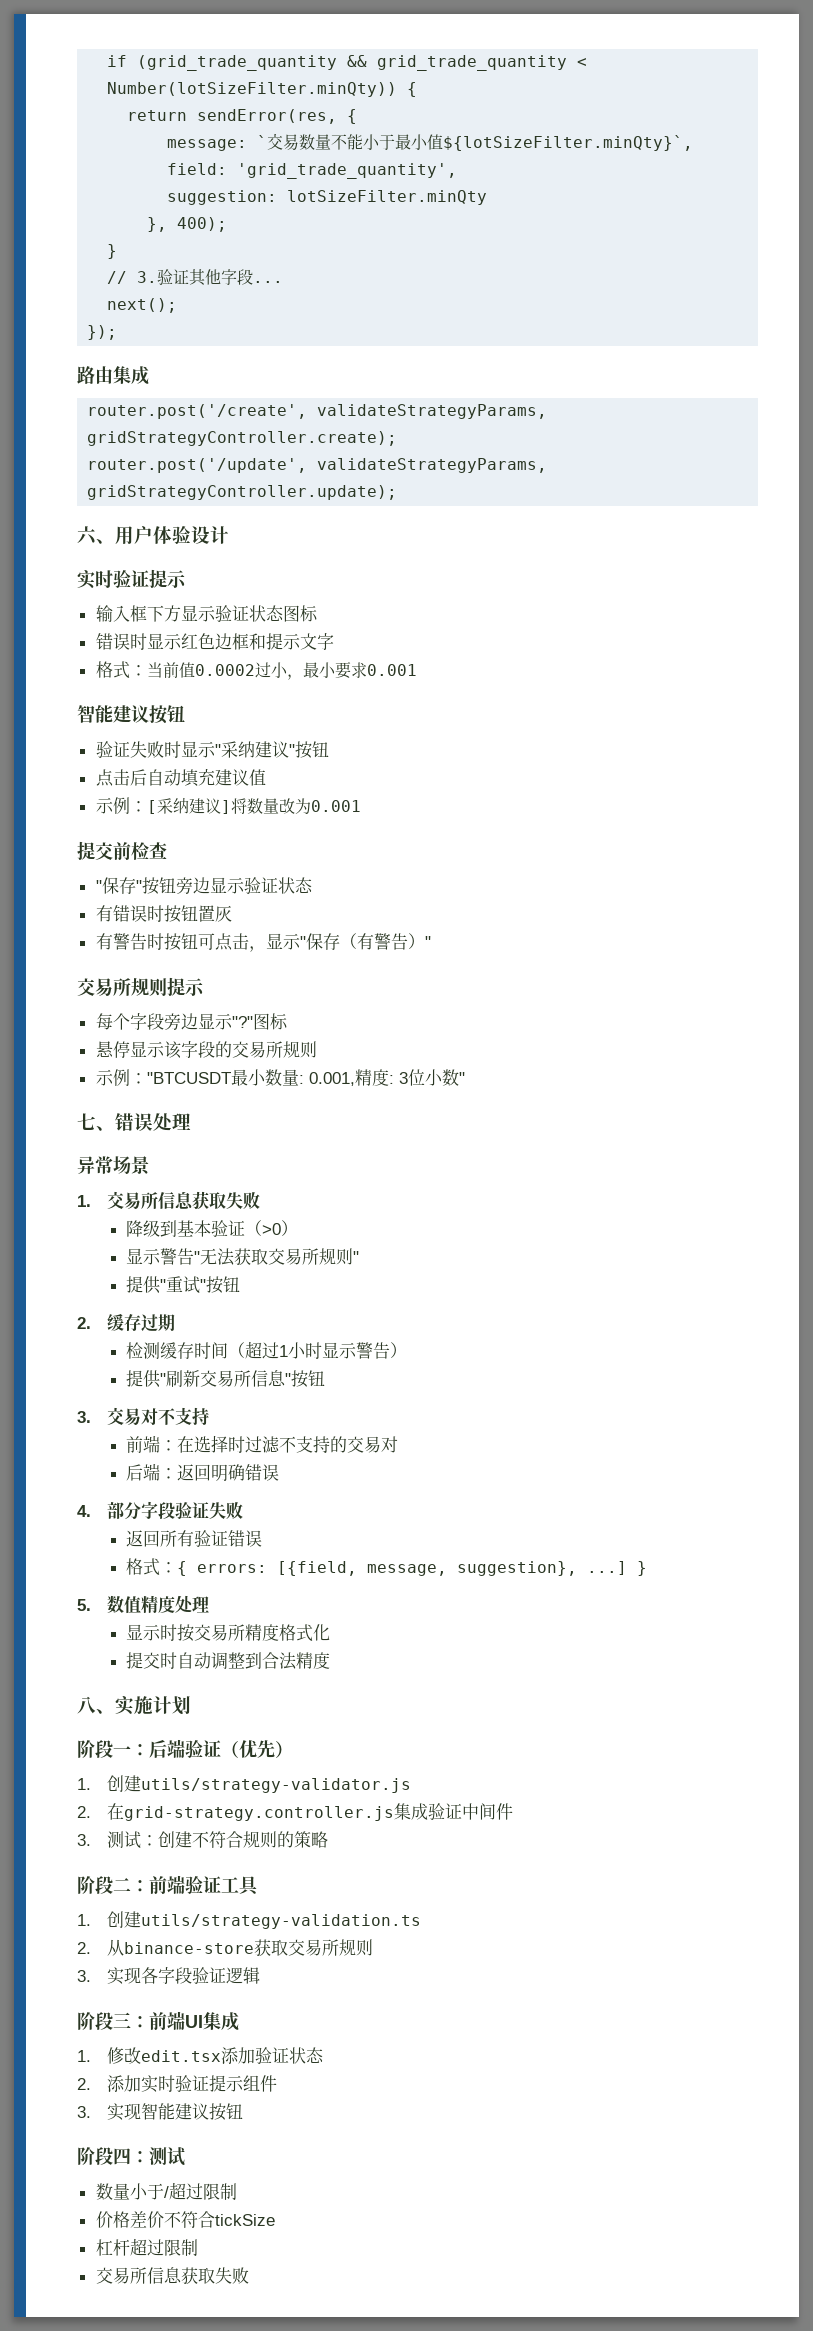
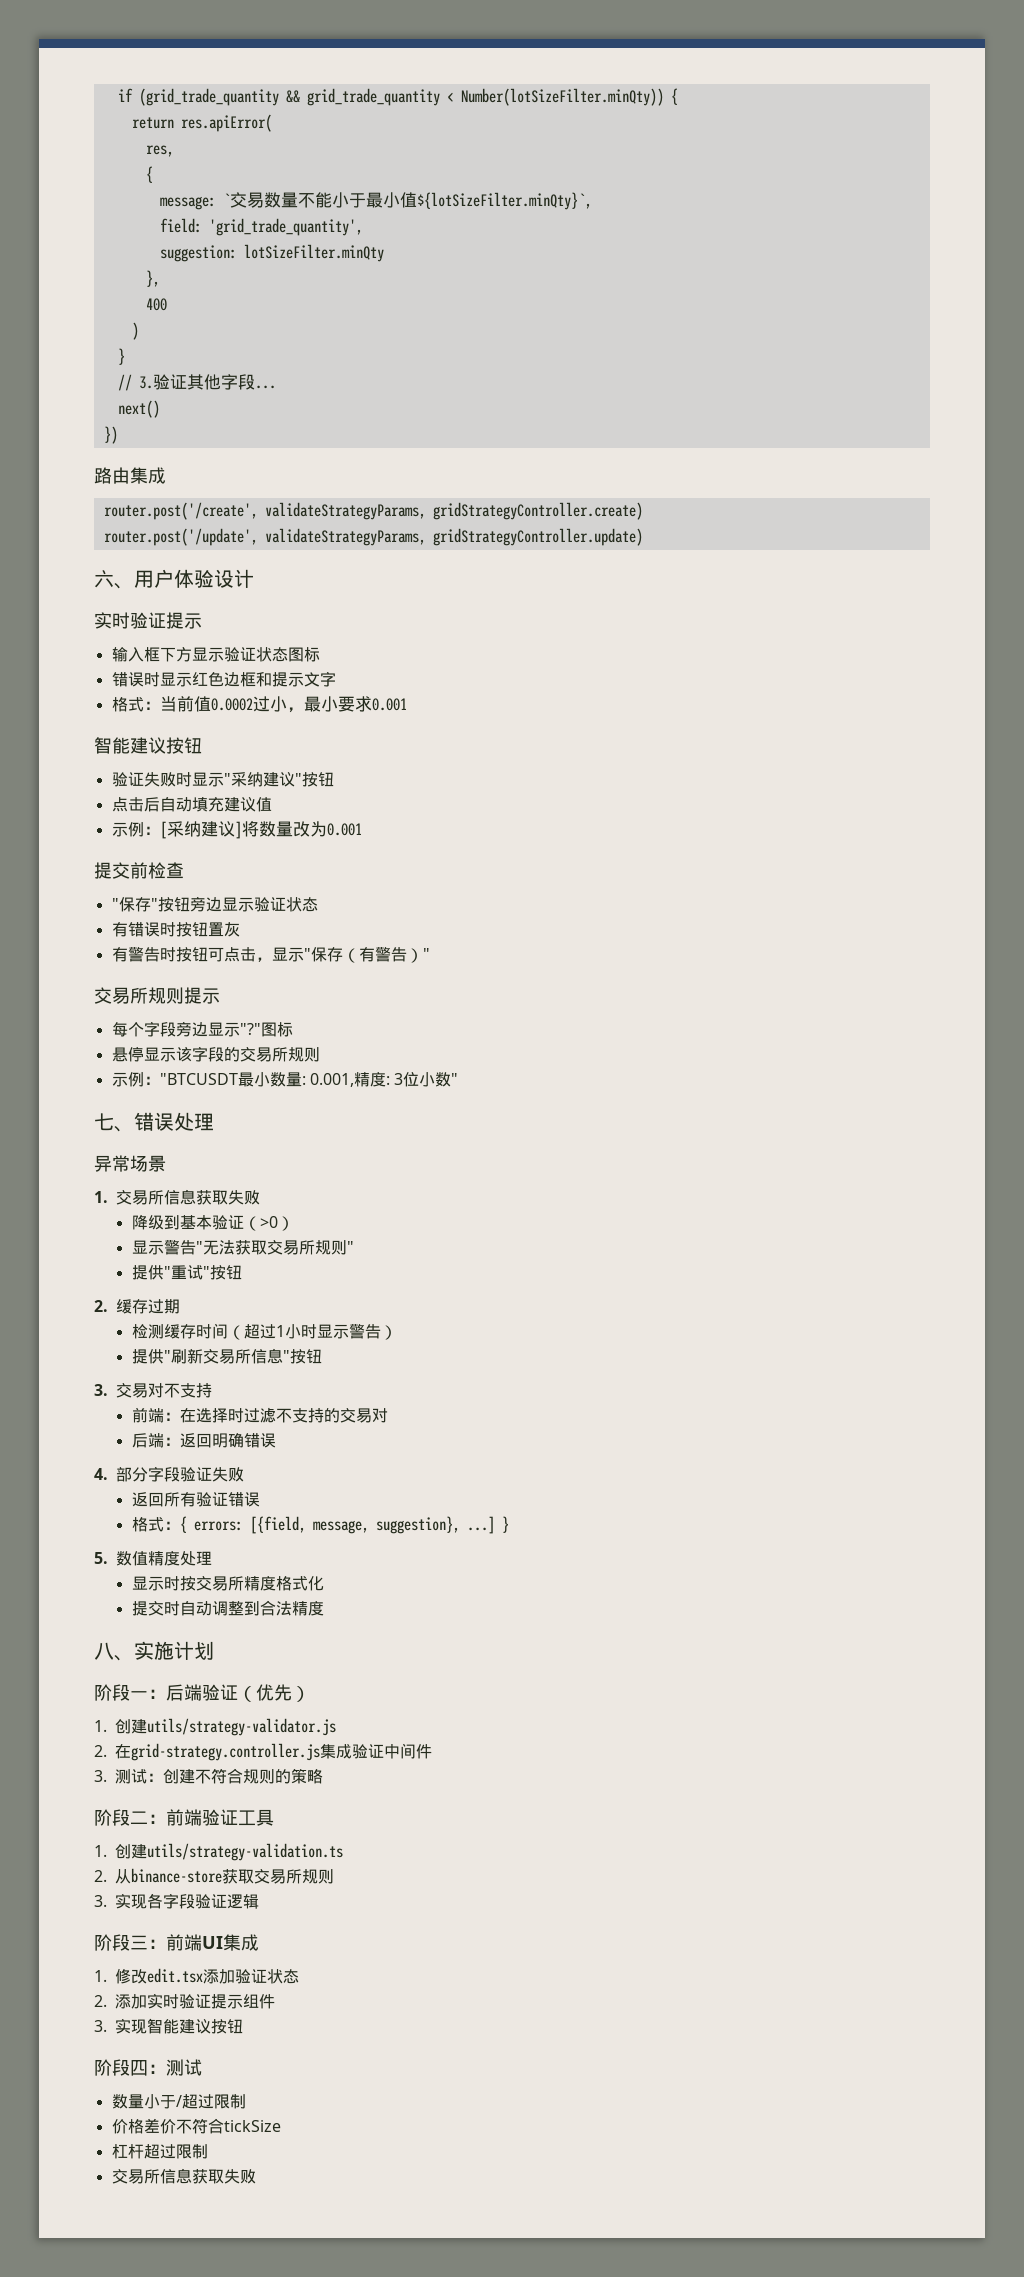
- return sendError(res, {
+ return res.apiError(
+ res,
+ {
- }, 400);
+ },
+ 400
+ )
- next();
- });
+ next()
+ })
- router.post('/create', validateStrategyParams, gridStrategyController.create);
+ router.post('/create', validateStrategyParams, gridStrategyController.create)
- router.post('/update', validateStrategyParams, gridStrategyController.update);
+ router.post('/update', validateStrategyParams, gridStrategyController.update)

